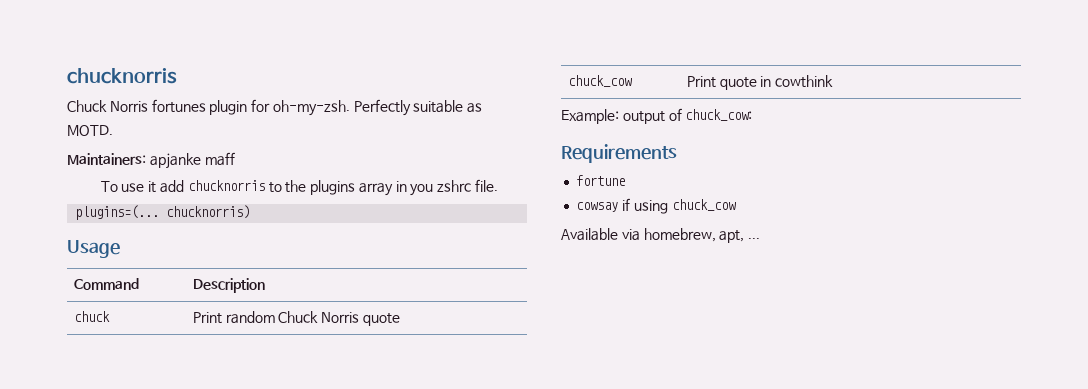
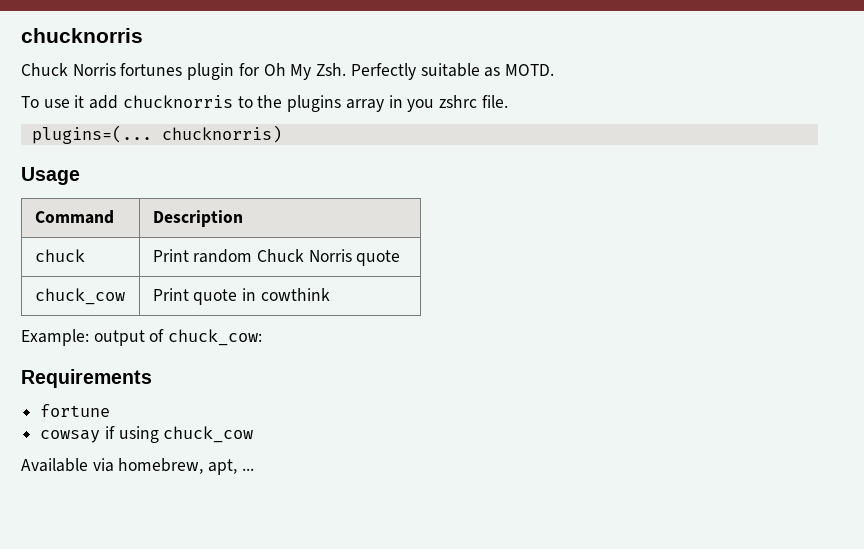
- Chuck Norris fortunes plugin for oh-my-zsh. Perfectly suitable as MOTD.
+ Chuck Norris fortunes plugin for Oh My Zsh. Perfectly suitable as MOTD.
- Maintainers: apjanke maff

